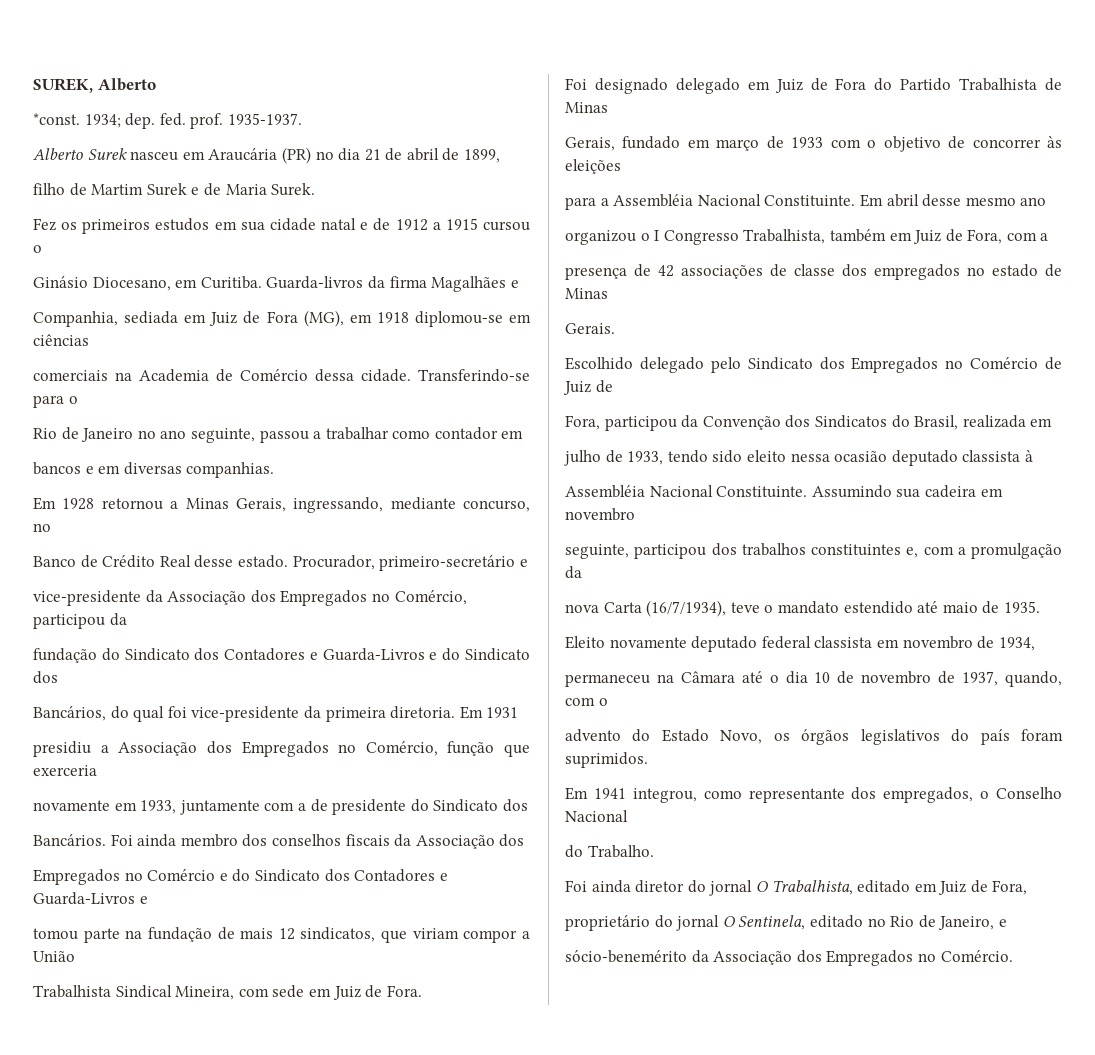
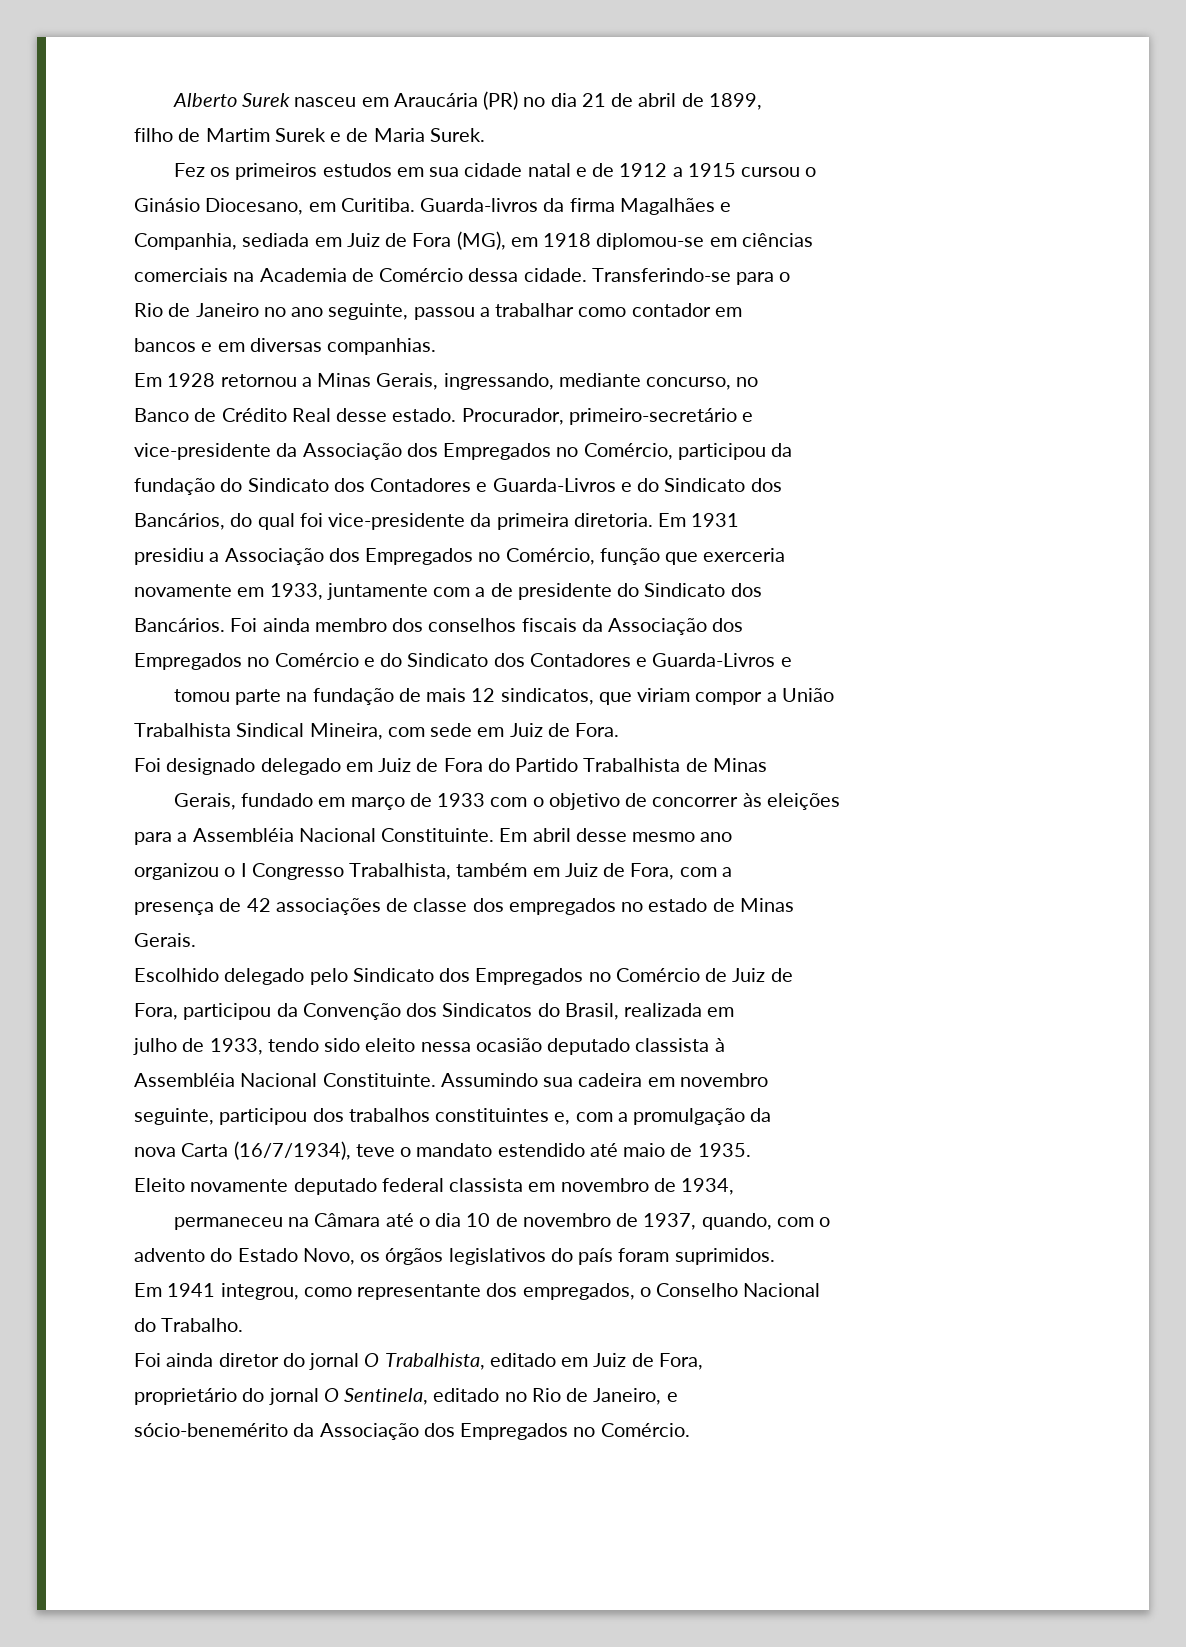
- SUREK, Alberto
- *const. 1934; dep. fed. prof. 1935-1937.

